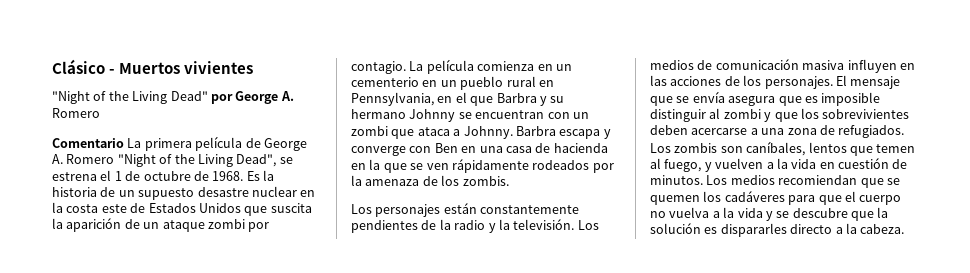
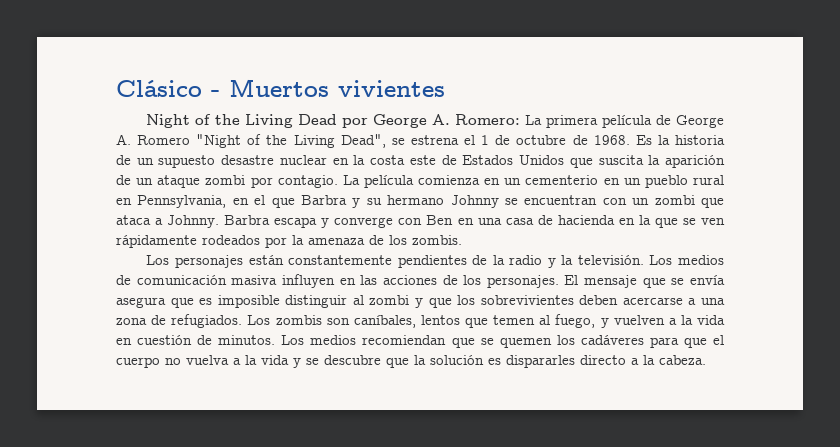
- "Night of the Living Dead" por George A. Romero
- Comentario La primera película de George A. Romero "Night of the Living Dead", se estrena el 1 de octubre de 1968.
+ Night of the Living Dead por George A. Romero: La primera película de George A. Romero "Night of the Living Dead", se estrena el 1 de octubre de 1968.

